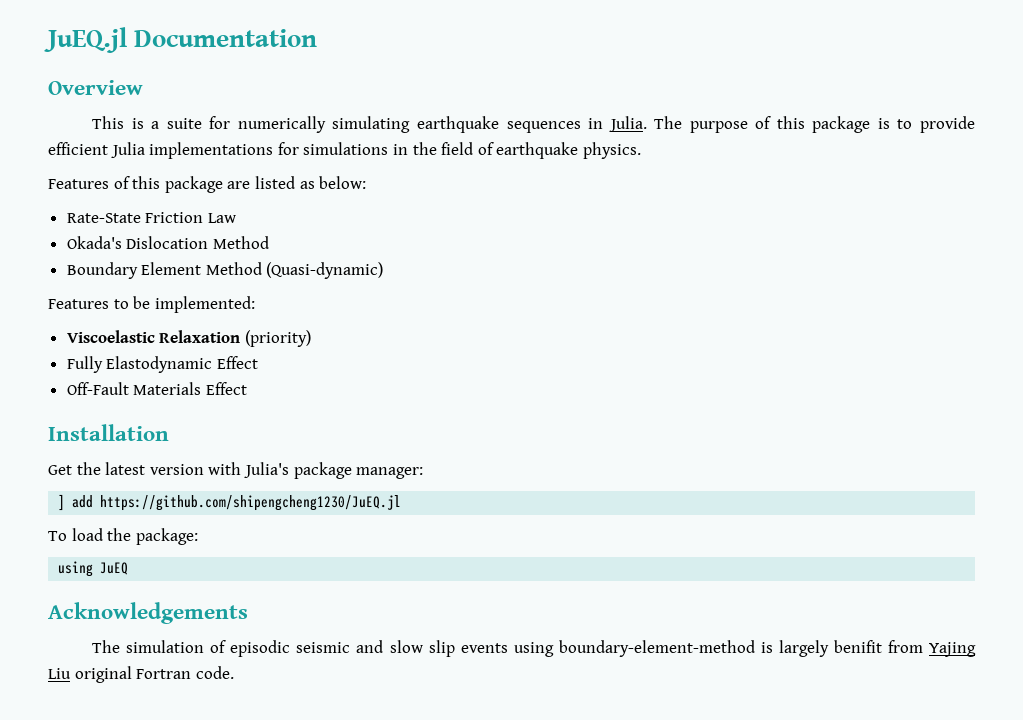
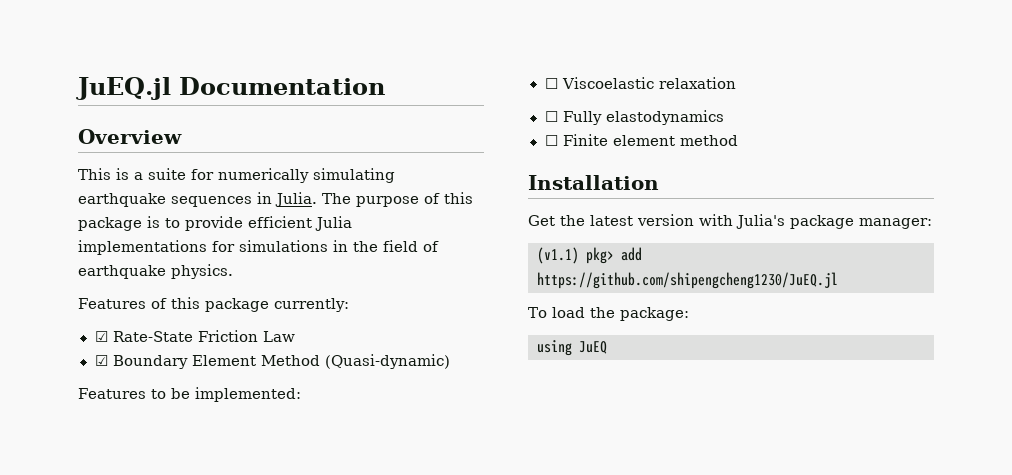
- Features of this package are listed as below:
- Rate-State Friction Law
+ Features of this package currently:
+ ☑ Rate-State Friction Law
- Okada's Dislocation Method
- Boundary Element Method (Quasi-dynamic)
+ ☑ Boundary Element Method (Quasi-dynamic)
- Viscoelastic Relaxation (priority)
- Fully Elastodynamic Effect
- Off-Fault Materials Effect
+ ☐ Viscoelastic relaxation
+ ☐ Fully elastodynamics
+ ☐ Finite element method
- ] add https://github.com/shipengcheng1230/JuEQ.jl
+ (v1.1) pkg> add https://github.com/shipengcheng1230/JuEQ.jl
- Acknowledgements
- The simulation of episodic seismic and slow slip events using boundary-element-method is largely benifit from Yajing Liu original Fortran code.

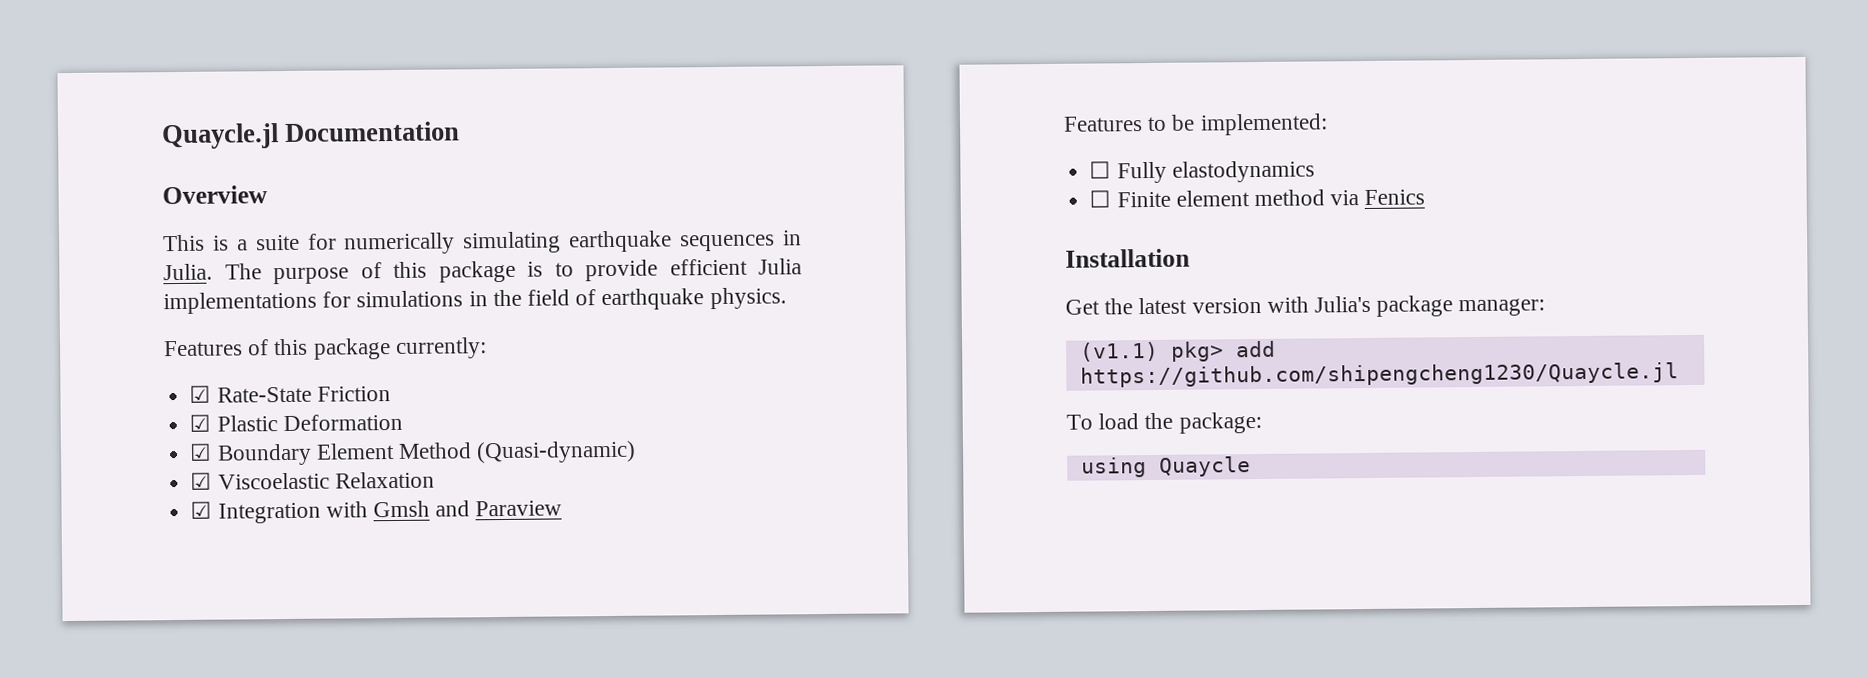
- JuEQ.jl Documentation
+ Quaycle.jl Documentation
- ☑ Rate-State Friction Law
+ ☑ Rate-State Friction
+ ☑ Plastic Deformation
+ ☑ Viscoelastic Relaxation
+ ☑ Integration with Gmsh and Paraview
- ☐ Viscoelastic relaxation
- ☐ Finite element method
+ ☐ Finite element method via Fenics
- (v1.1) pkg> add https://github.com/shipengcheng1230/JuEQ.jl
+ (v1.1) pkg> add https://github.com/shipengcheng1230/Quaycle.jl
- using JuEQ
+ using Quaycle

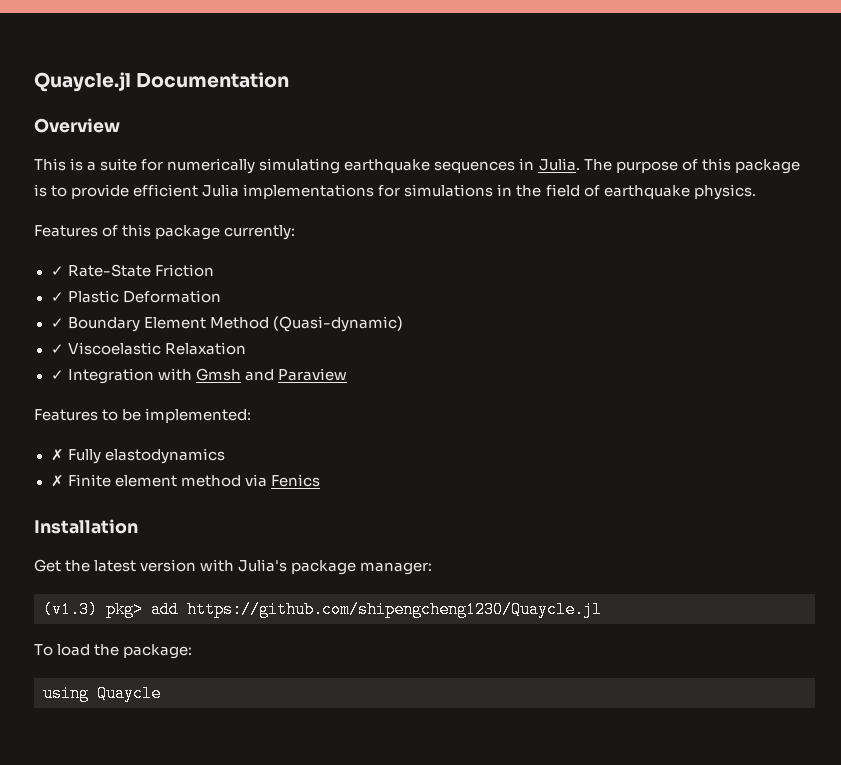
- ☑ Rate-State Friction
+ ✓ Rate-State Friction
- ☑ Plastic Deformation
+ ✓ Plastic Deformation
- ☑ Boundary Element Method (Quasi-dynamic)
+ ✓ Boundary Element Method (Quasi-dynamic)
- ☑ Viscoelastic Relaxation
+ ✓ Viscoelastic Relaxation
- ☑ Integration with Gmsh and Paraview
+ ✓ Integration with Gmsh and Paraview
- ☐ Fully elastodynamics
+ ✗ Fully elastodynamics
- ☐ Finite element method via Fenics
+ ✗ Finite element method via Fenics
- (v1.1) pkg> add https://github.com/shipengcheng1230/Quaycle.jl
+ (v1.3) pkg> add https://github.com/shipengcheng1230/Quaycle.jl

